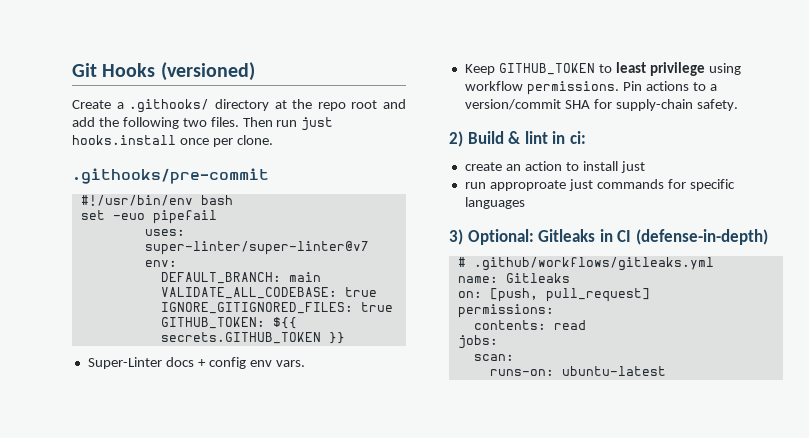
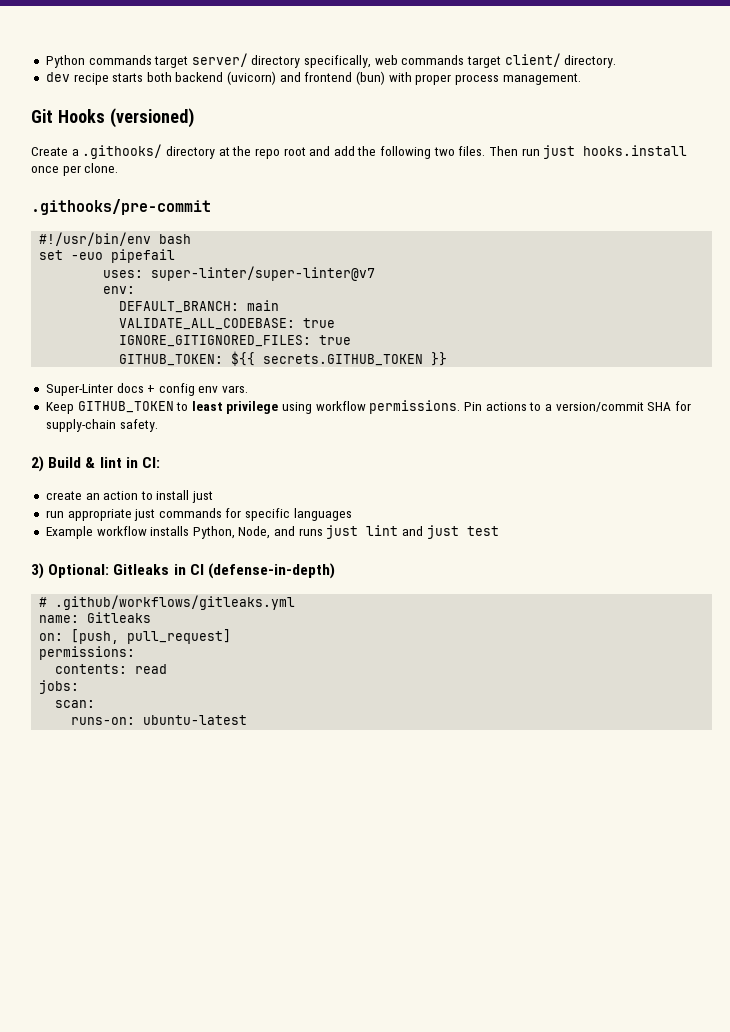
+ Python commands target server/ directory specifically, web commands target client/ directory.
+ dev recipe starts both backend (uvicorn) and frontend (bun) with proper process management.
- 2) Build & lint in ci:
+ 2) Build & lint in CI:
- run approproate just commands for specific languages
+ run appropriate just commands for specific languages
+ Example workflow installs Python, Node, and runs just lint and just test

